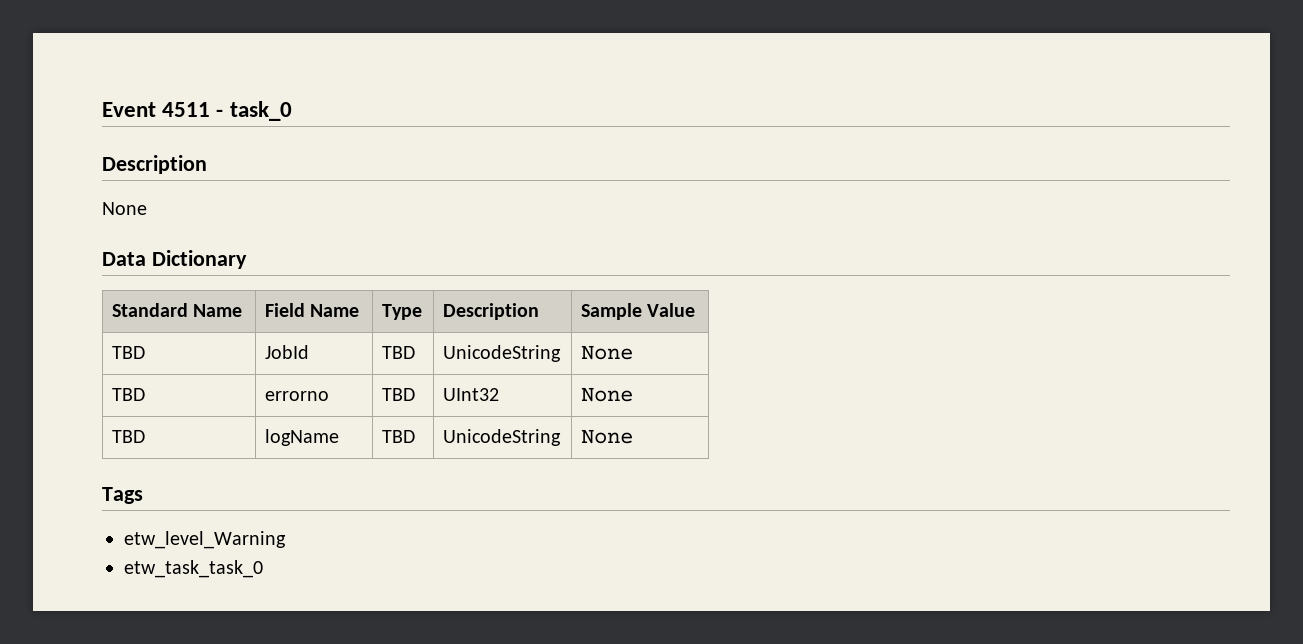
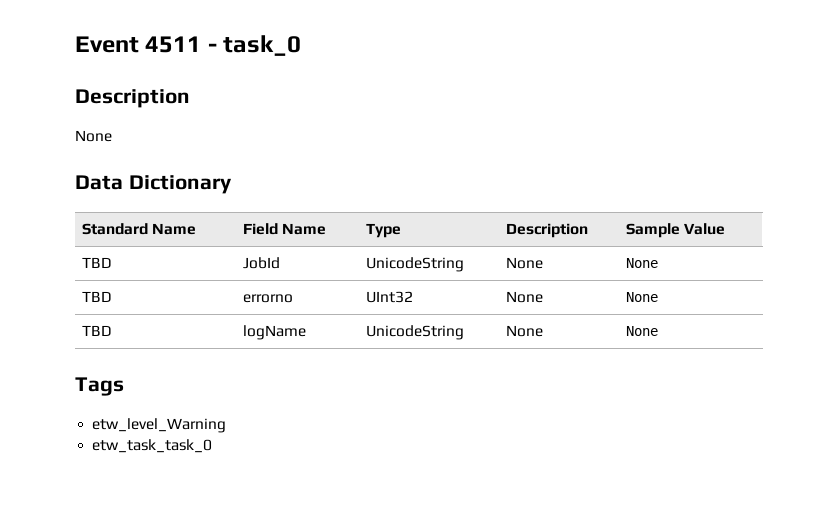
- TBD | JobId | TBD | UnicodeString | None
+ TBD | JobId | UnicodeString | None | None
- TBD | errorno | TBD | UInt32 | None
+ TBD | errorno | UInt32 | None | None
- TBD | logName | TBD | UnicodeString | None
+ TBD | logName | UnicodeString | None | None

